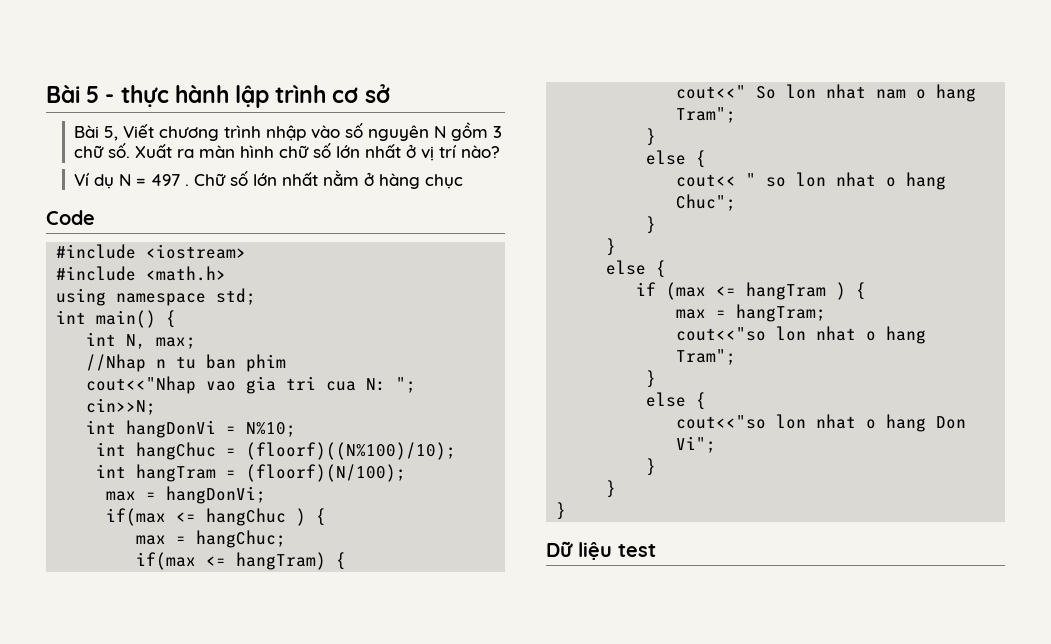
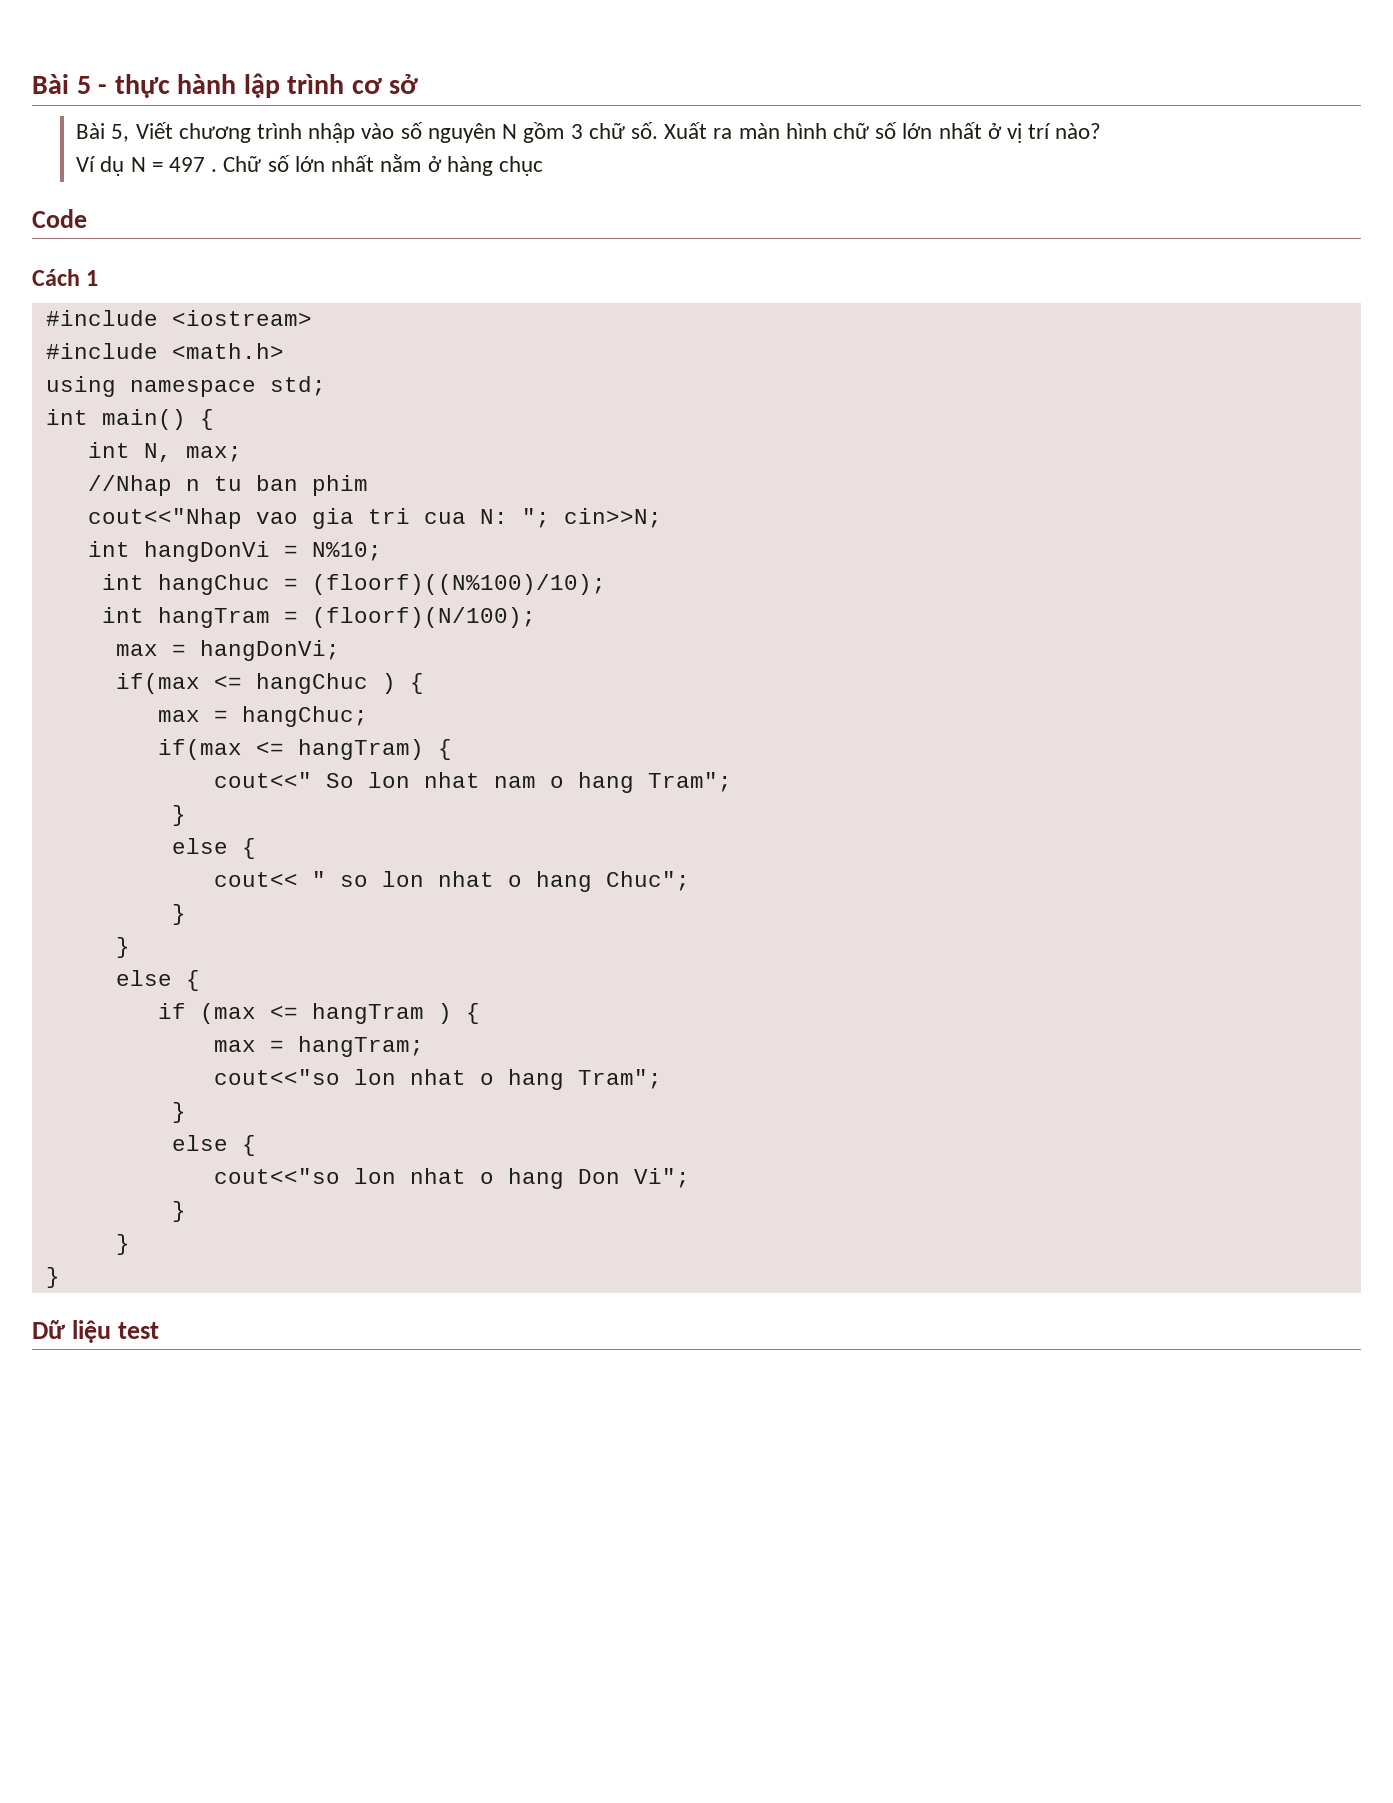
+ Cách 1

